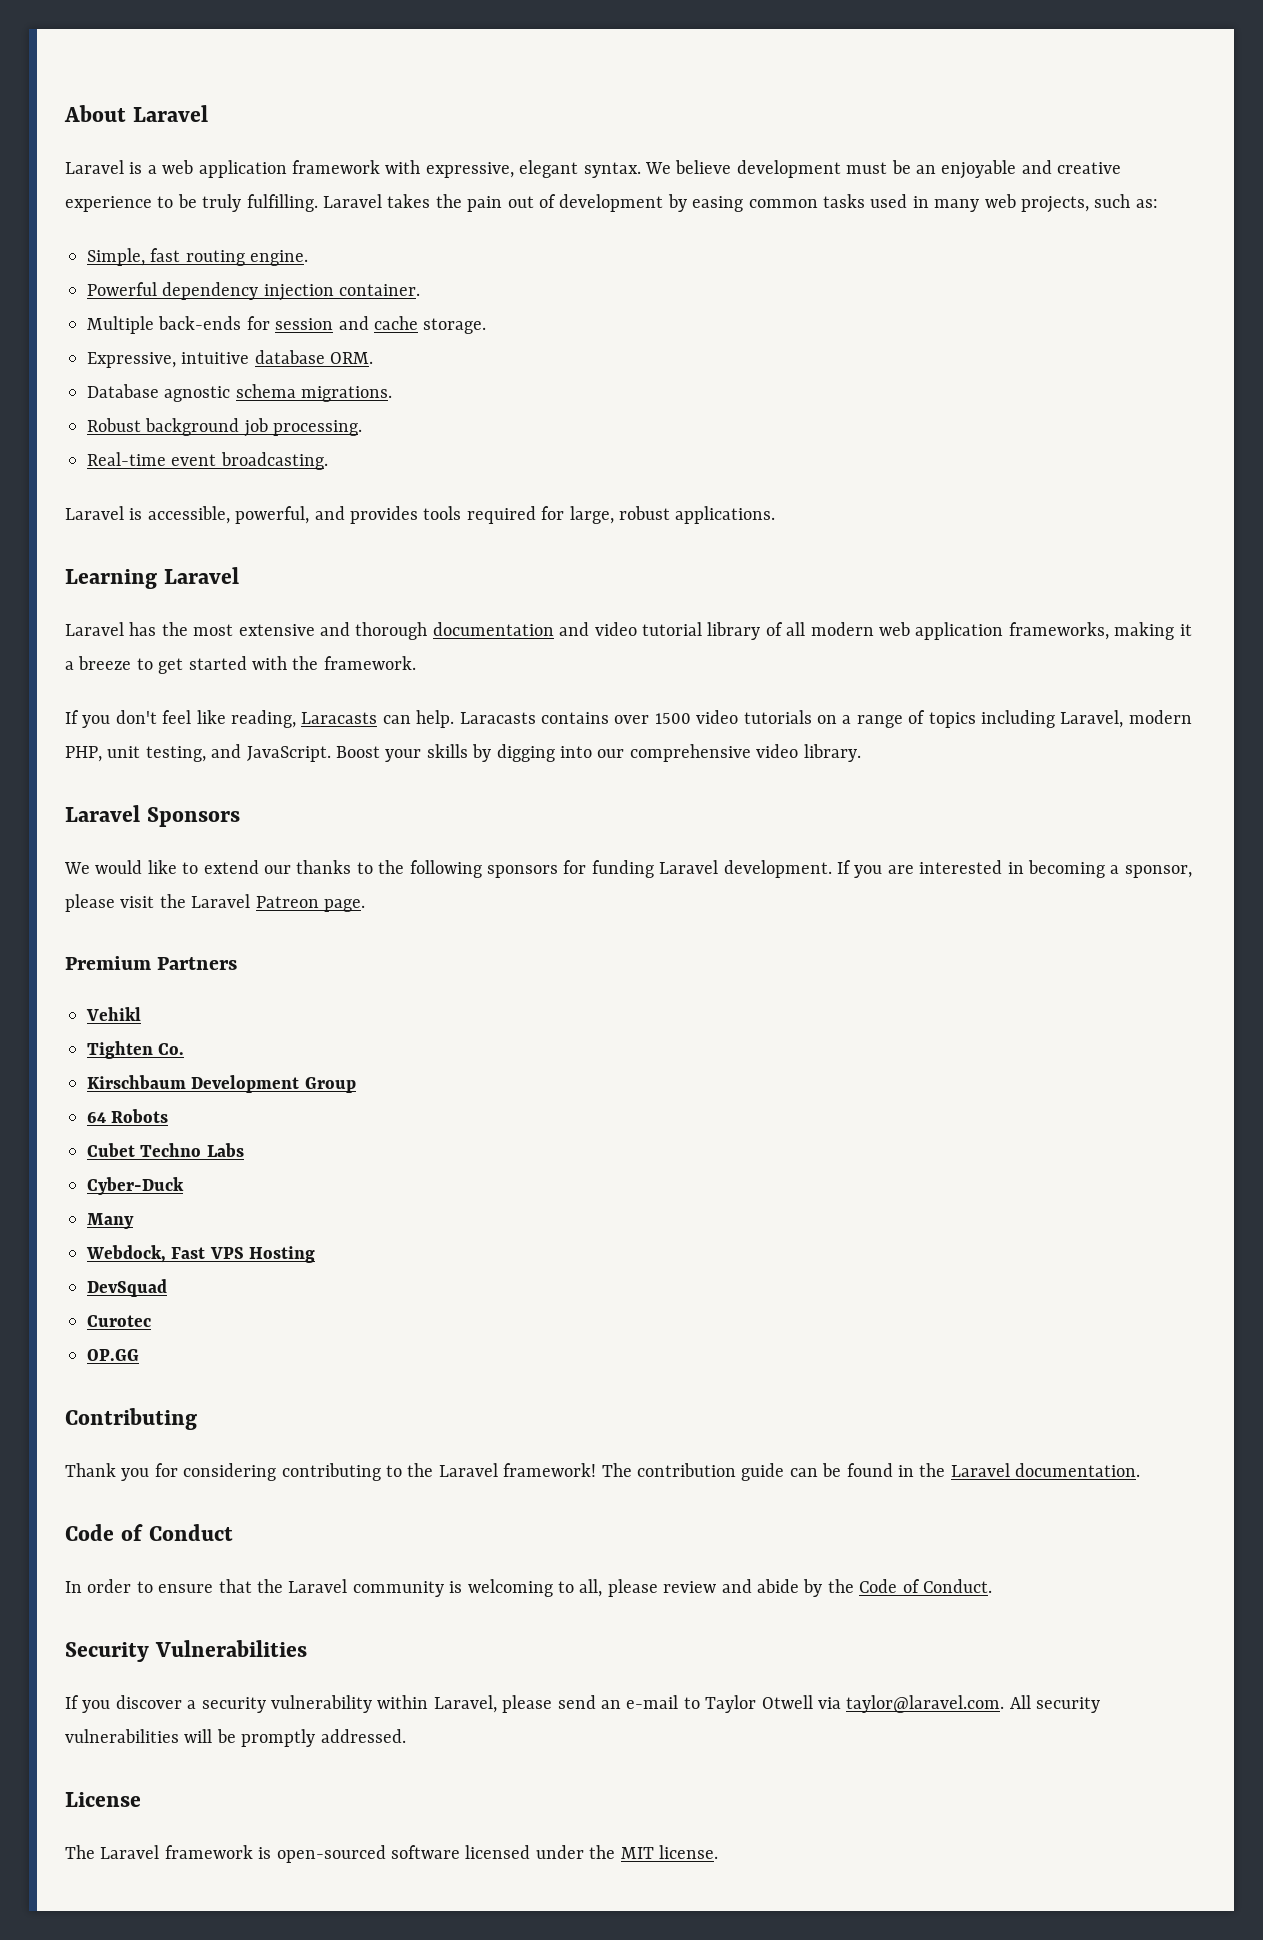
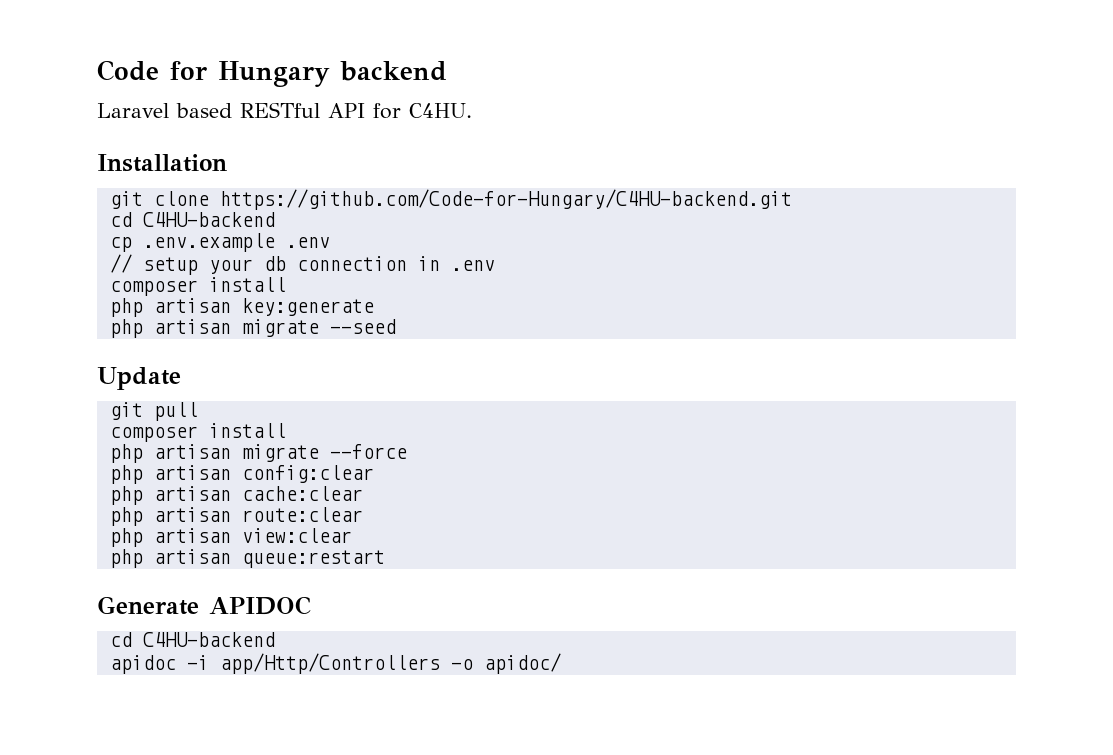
- About Laravel
- Laravel is a web application framework with expressive, elegant syntax. We believe development must be an enjoyable and creative experience to be truly fulfilling. Laravel takes the pain out of development by easing common tasks used in many web projects, such as:
- Simple, fast routing engine.
- Powerful dependency injection container.
- Multiple back-ends for session and cache storage.
- Expressive, intuitive database ORM.
- Database agnostic schema migrations.
- Robust background job processing.
- Real-time event broadcasting.
- Laravel is accessible, powerful, and provides tools required for large, robust applications.
- Learning Laravel
- Laravel has the most extensive and thorough documentation and video tutorial library of all modern web application frameworks, making it a breeze to get started with the framework.
- If you don't feel like reading, Laracasts can help. Laracasts contains over 1500 video tutorials on a range of topics including Laravel, modern PHP, unit testing, and JavaScript. Boost your skills by digging into our comprehensive video library.
- Laravel Sponsors
- We would like to extend our thanks to the following sponsors for funding Laravel development. If you are interested in becoming a sponsor, please visit the Laravel Patreon page.
- Premium Partners
- Vehikl
- Tighten Co.
- Kirschbaum Development Group
- 64 Robots
- Cubet Techno Labs
- Cyber-Duck
- Many
- Webdock, Fast VPS Hosting
- DevSquad
- Curotec
- OP.GG
- Contributing
- Thank you for considering contributing to the Laravel framework! The contribution guide can be found in the Laravel documentation.
- Code of Conduct
- In order to ensure that the Laravel community is welcoming to all, please review and abide by the Code of Conduct.
- Security Vulnerabilities
- If you discover a security vulnerability within Laravel, please send an e-mail to Taylor Otwell via taylor@laravel.com. All security vulnerabilities will be promptly addressed.
- License
- The Laravel framework is open-sourced software licensed under the MIT license.
+ Code for Hungary backend
+ Laravel based RESTful API for C4HU.
+ Installation
+ git clone https://github.com/Code-for-Hungary/C4HU-backend.git
+ cd C4HU-backend
+ cp .env.example .env
+ // setup your db connection in .env
+ composer install
+ php artisan key:generate
+ php artisan migrate --seed
+ Update
+ git pull
+ composer install
+ php artisan migrate --force
+ php artisan config:clear
+ php artisan cache:clear
+ php artisan route:clear
+ php artisan view:clear
+ php artisan queue:restart
+ Generate APIDOC
+ cd C4HU-backend
+ apidoc -i app/Http/Controllers -o apidoc/

